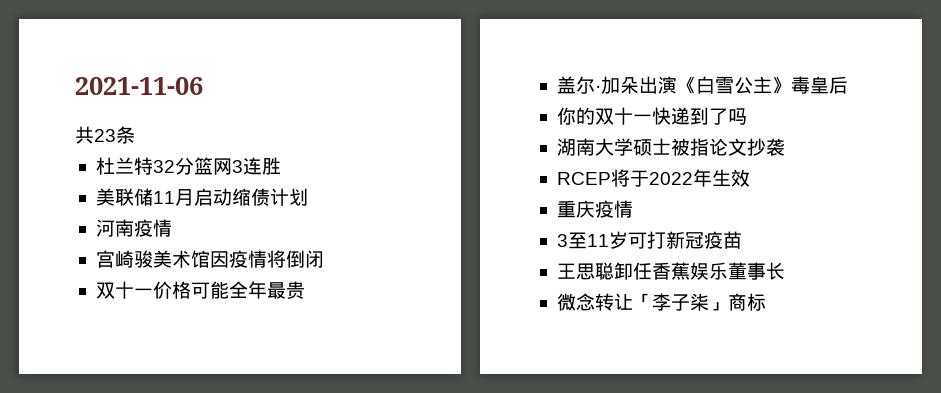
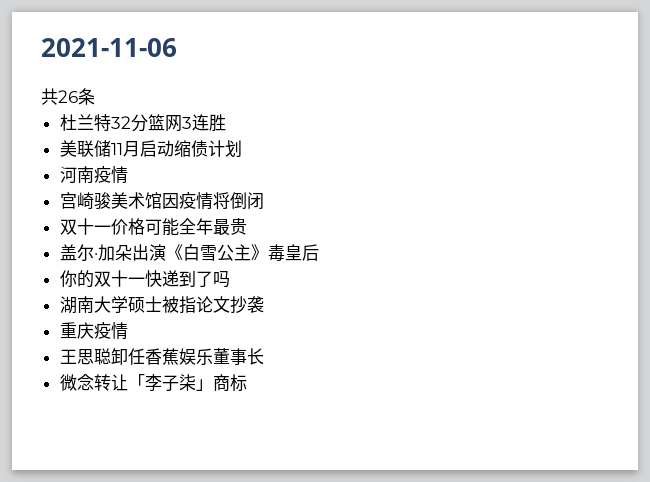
- 共23条
+ 共26条
- RCEP将于2022年生效
  重庆疫情
- 3至11岁可打新冠疫苗

